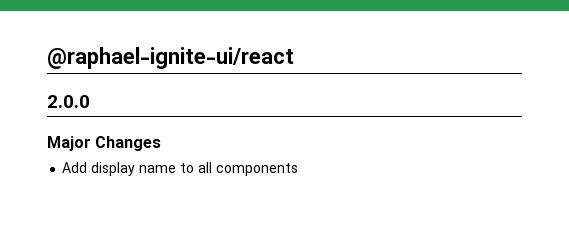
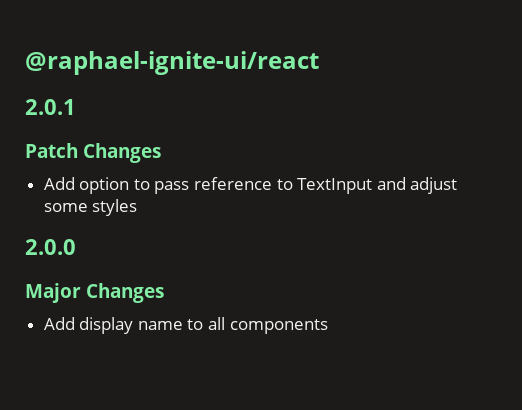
+ 2.0.1
+ Patch Changes
+ Add option to pass reference to TextInput and adjust some styles

